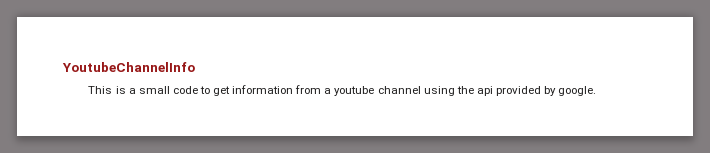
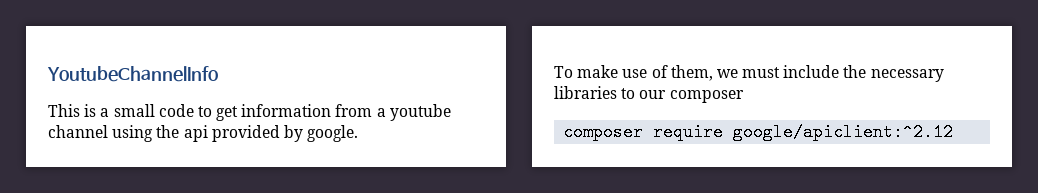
+ To make use of them, we must include the necessary libraries to our composer
+ composer require google/apiclient:^2.12

